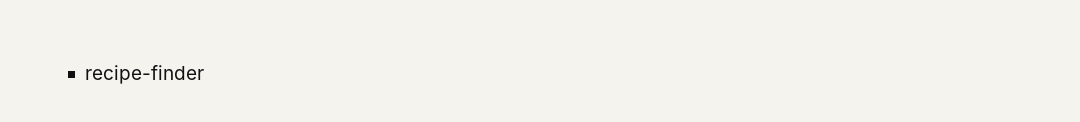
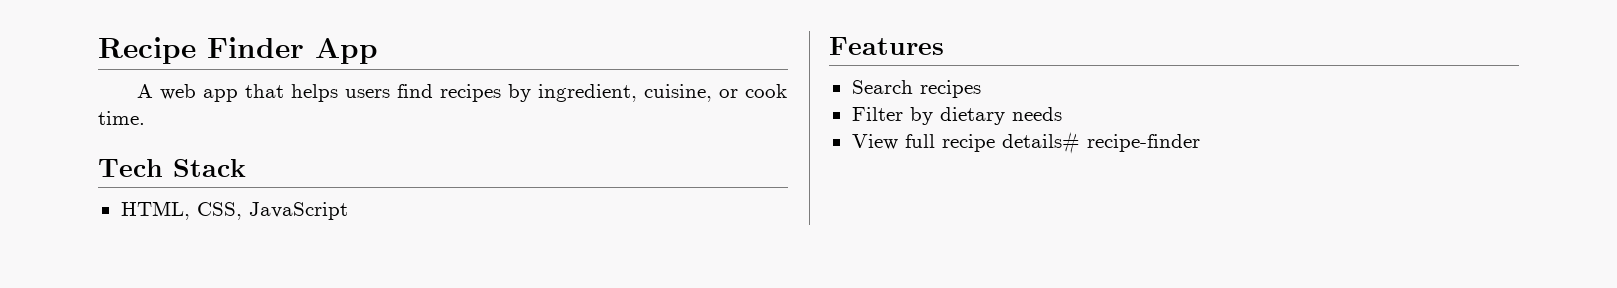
- recipe-finder
+ Recipe Finder App
+ A web app that helps users find recipes by ingredient, cuisine, or cook time.
+ Tech Stack
+ HTML, CSS, JavaScript
+ Features
+ Search recipes
+ Filter by dietary needs
+ View full recipe details# recipe-finder

